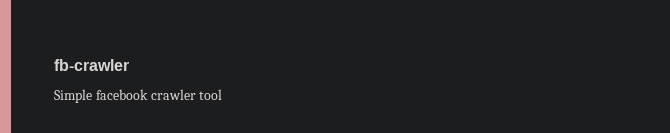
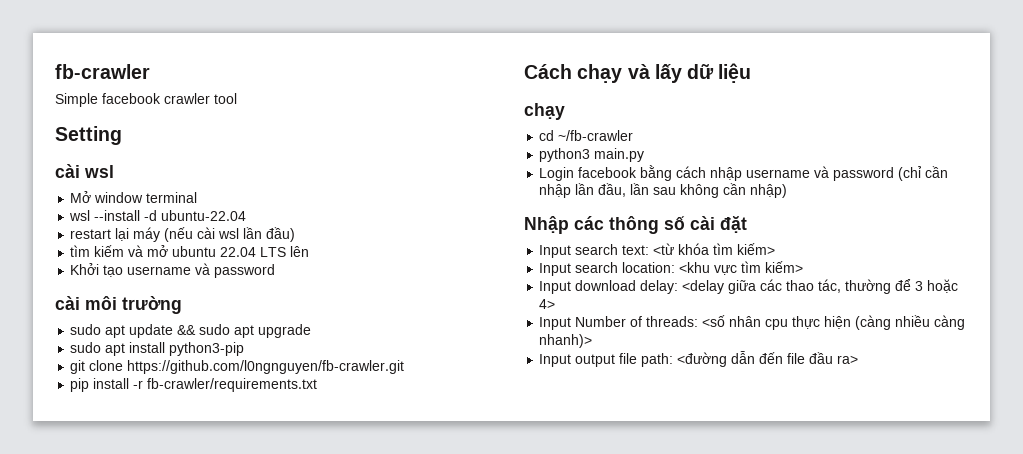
+ Setting
+ cài wsl
+ Mở window terminal
+ wsl --install -d ubuntu-22.04
+ restart lại máy (nếu cài wsl lần đầu)
+ tìm kiếm và mở ubuntu 22.04 LTS lên
+ Khởi tạo username và password
+ cài môi trường
+ sudo apt update && sudo apt upgrade
+ sudo apt install python3-pip
+ git clone https://github.com/l0ngnguyen/fb-crawler.git
+ pip install -r fb-crawler/requirements.txt
+ Cách chạy và lấy dữ liệu
+ chạy
+ cd ~/fb-crawler
+ python3 main.py
+ Login facebook bằng cách nhập username và password (chỉ cần nhập lần đầu, lần sau không cần nhập)
+ Nhập các thông số cài đặt
+ Input search text: <từ khóa tìm kiếm>
+ Input search location: <khu vực tìm kiếm>
+ Input download delay: <delay giữa các thao tác, thường để 3 hoặc 4>
+ Input Number of threads: <số nhân cpu thực hiện (càng nhiều càng nhanh)>
+ Input output file path: <đường dẫn đến file đầu ra>

